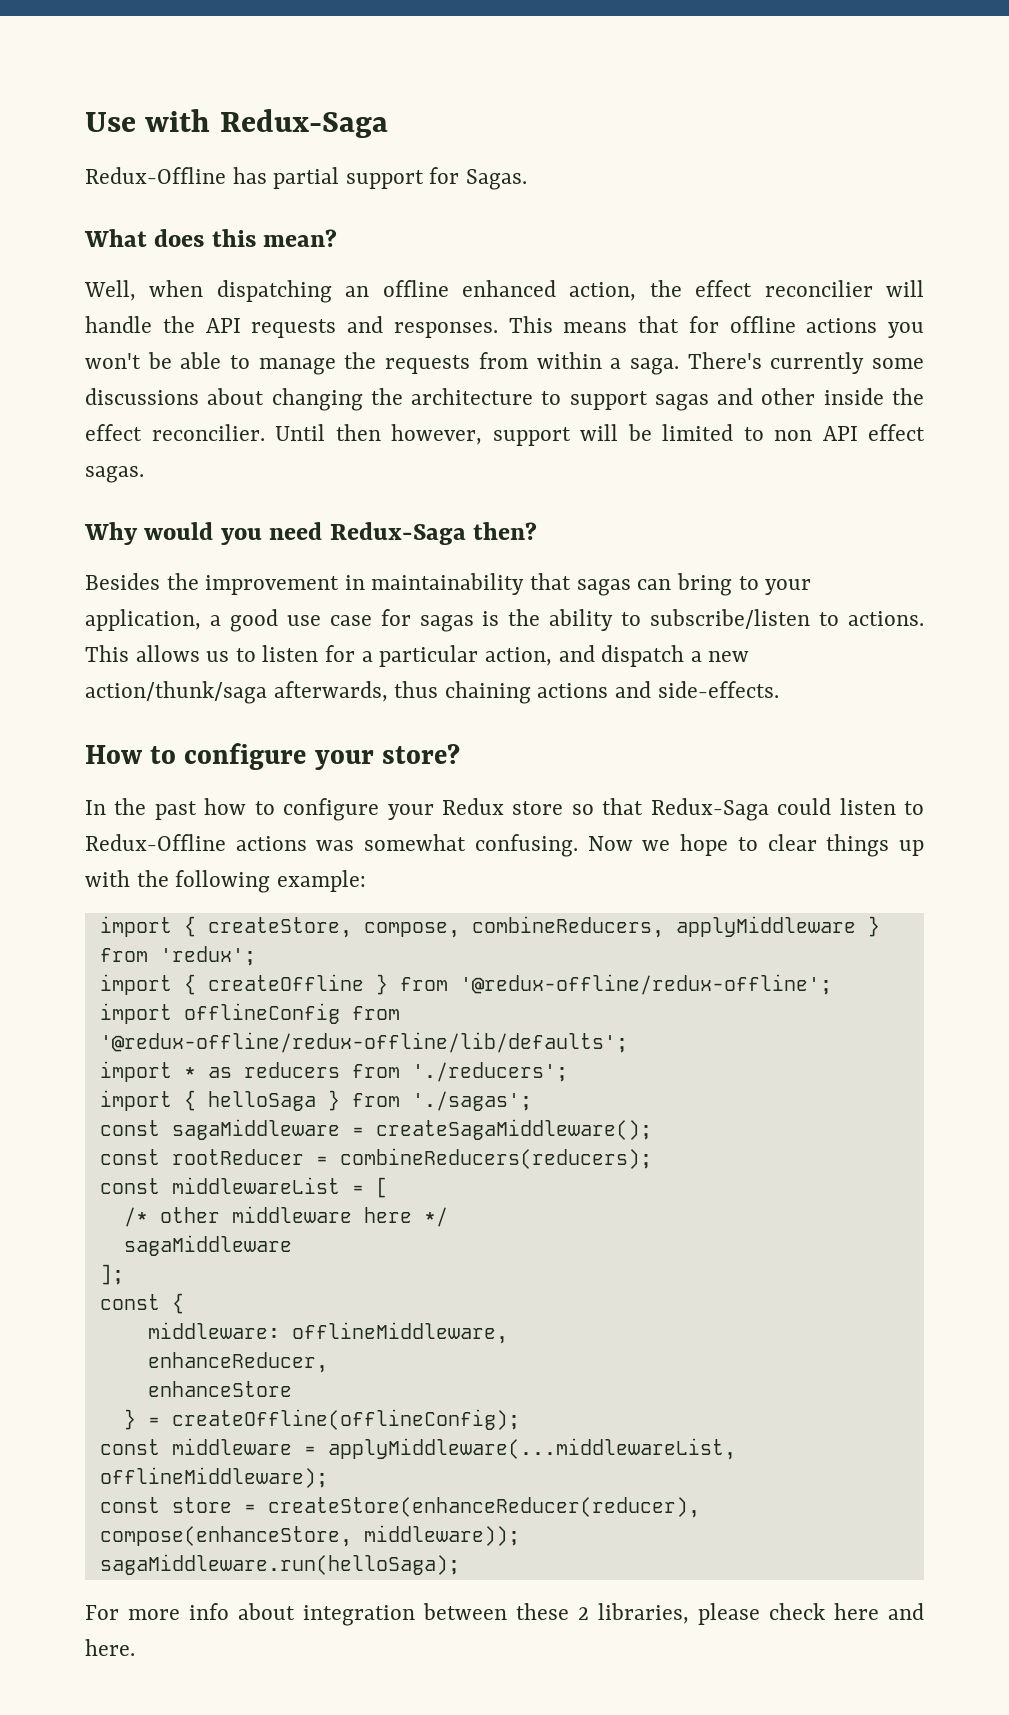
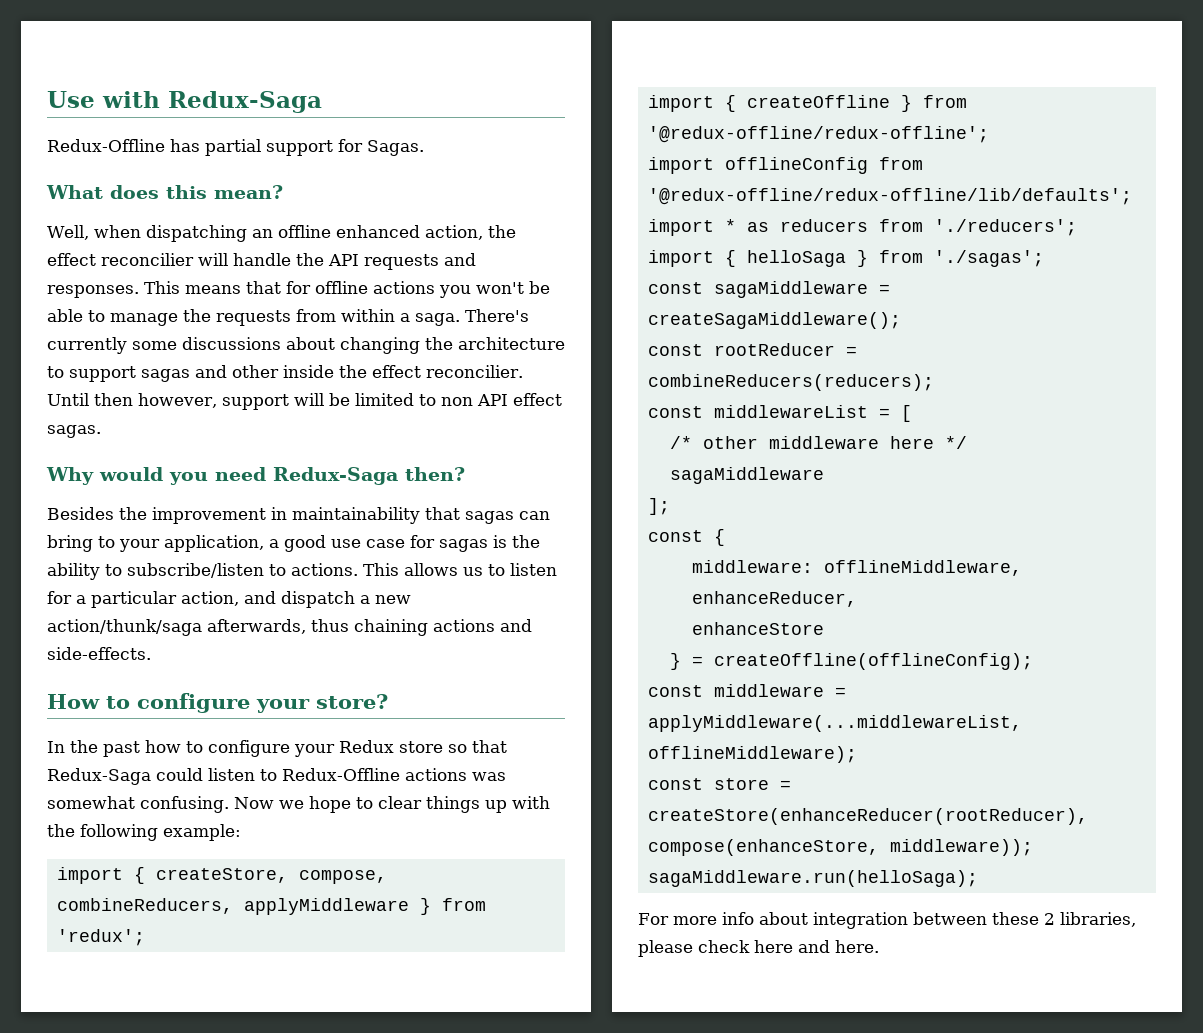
- const store = createStore(enhanceReducer(reducer), compose(enhanceStore, middleware));
+ const store = createStore(enhanceReducer(rootReducer), compose(enhanceStore, middleware));

